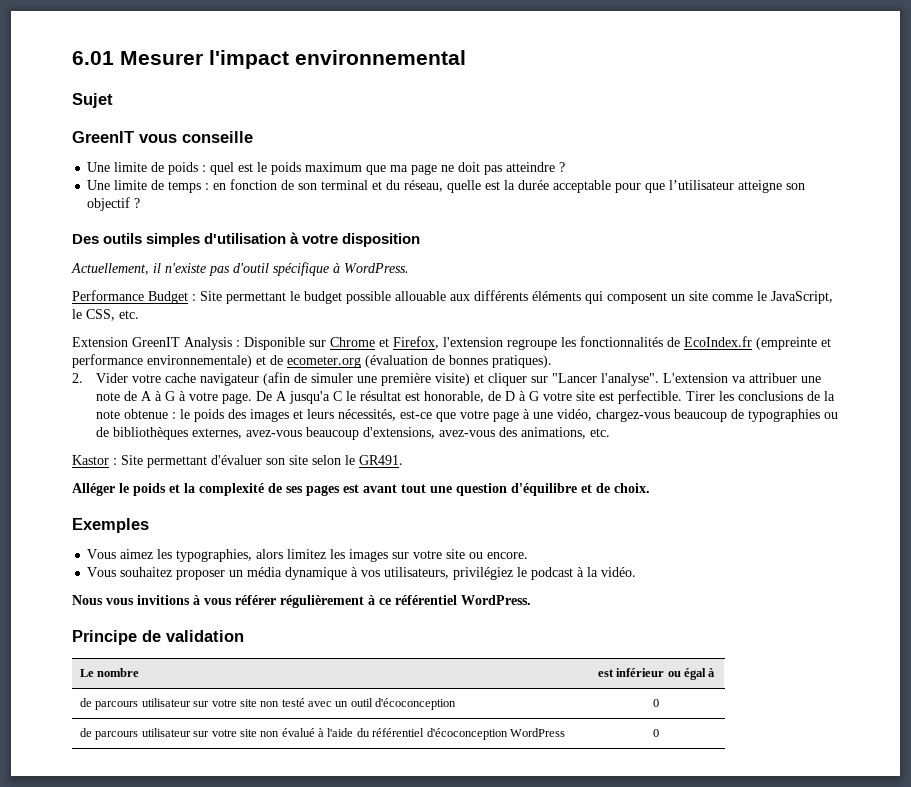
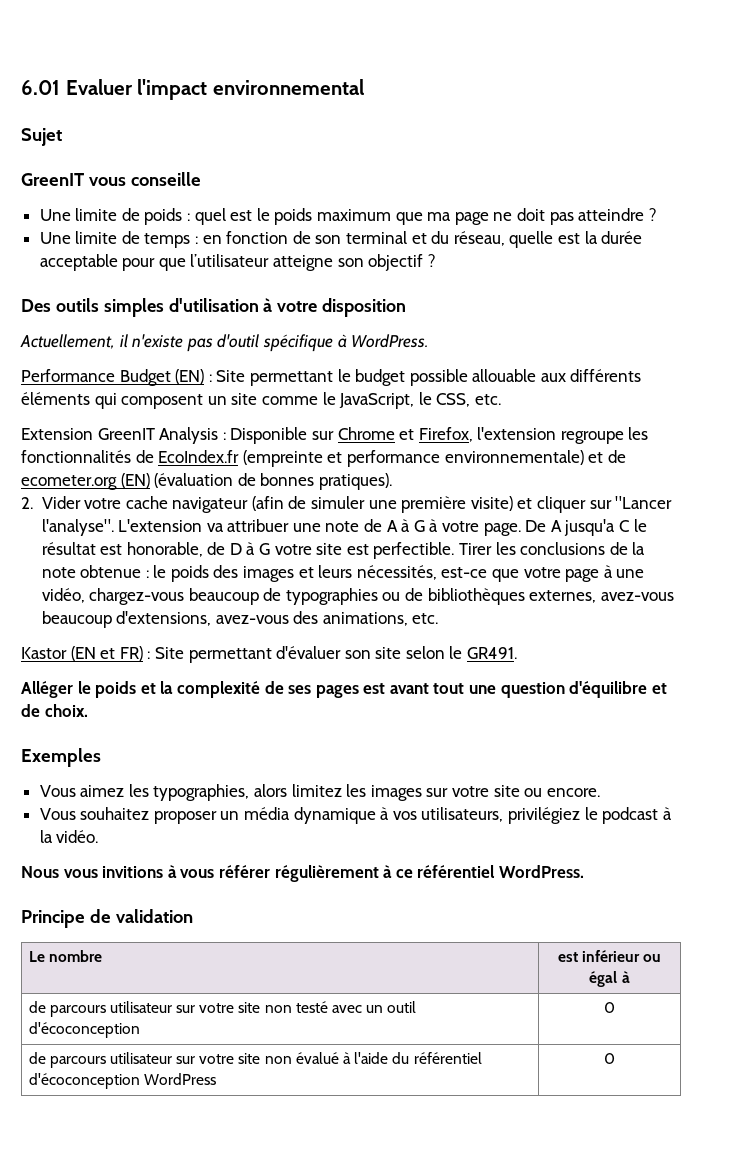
- 6.01 Mesurer l'impact environnemental
+ 6.01 Evaluer l'impact environnemental
- Performance Budget : Site permettant le budget possible allouable aux différents éléments qui composent un site comme le JavaScript, le CSS, etc.
+ Performance Budget (EN) : Site permettant le budget possible allouable aux différents éléments qui composent un site comme le JavaScript, le CSS, etc.
- Extension GreenIT Analysis : Disponible sur Chrome et Firefox, l'extension regroupe les fonctionnalités de EcoIndex.fr (empreinte et performance environnementale) et de ecometer.org (évaluation de bonnes pratiques).
+ Extension GreenIT Analysis : Disponible sur Chrome et Firefox, l'extension regroupe les fonctionnalités de EcoIndex.fr (empreinte et performance environnementale) et de ecometer.org (EN) (évaluation de bonnes pratiques).
- Kastor : Site permettant d'évaluer son site selon le GR491.
+ Kastor (EN et FR) : Site permettant d'évaluer son site selon le GR491.

